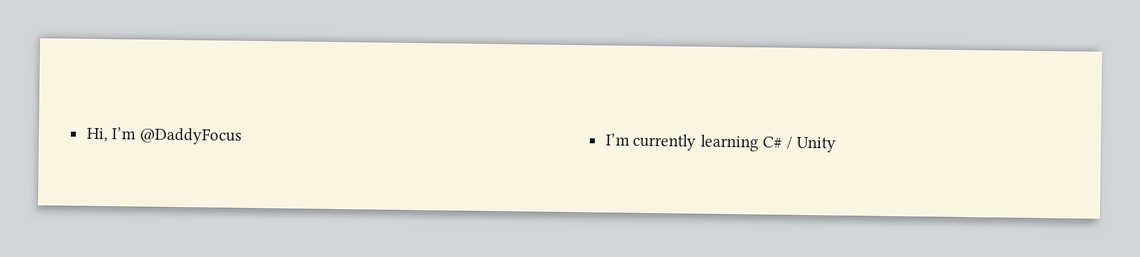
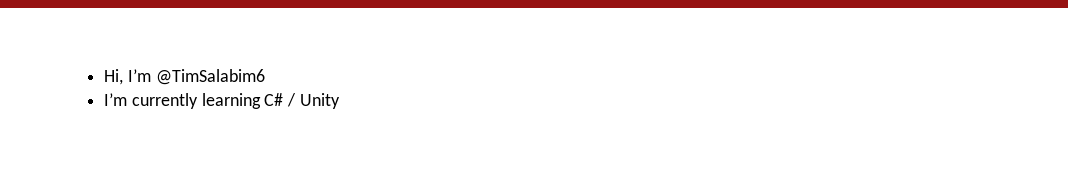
- Hi, I’m @DaddyFocus
+ Hi, I’m @TimSalabim6

